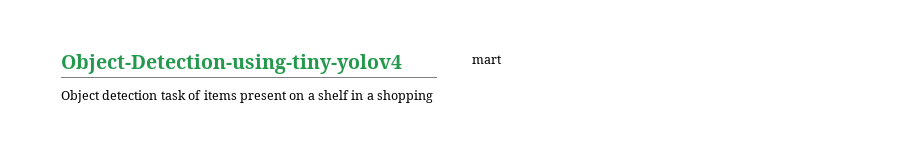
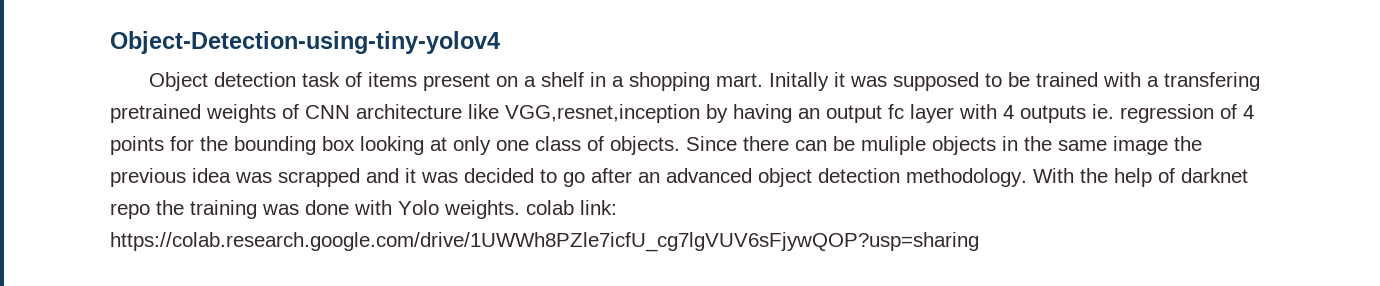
- Object detection task of items present on a shelf in a shopping mart
+ Object detection task of items present on a shelf in a shopping mart. Initally it was supposed to be trained with a transfering pretrained weights of CNN architecture like VGG,resnet,inception by having an output fc layer with 4 outputs ie. regression of 4 points for the bounding box looking at only one class of objects. Since there can be muliple objects in the same image the previous idea was scrapped and it was decided to go after an advanced object detection methodology. With the help of darknet repo the training was done with Yolo weights. colab link: https://colab.research.google.com/drive/1UWWh8PZle7icfU_cg7lgVUV6sFjywQOP?usp=sharing

